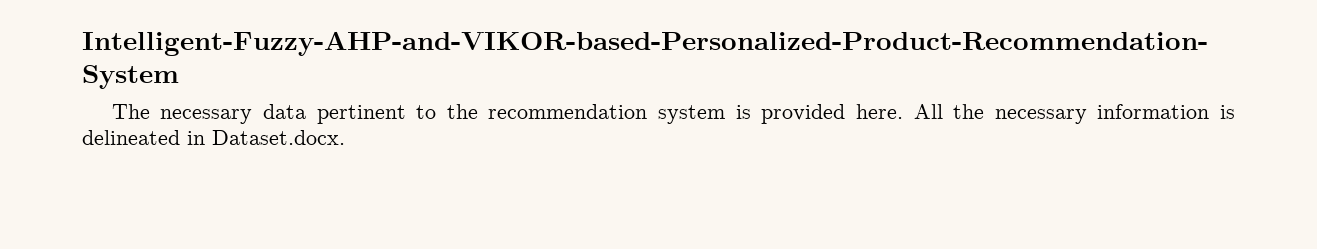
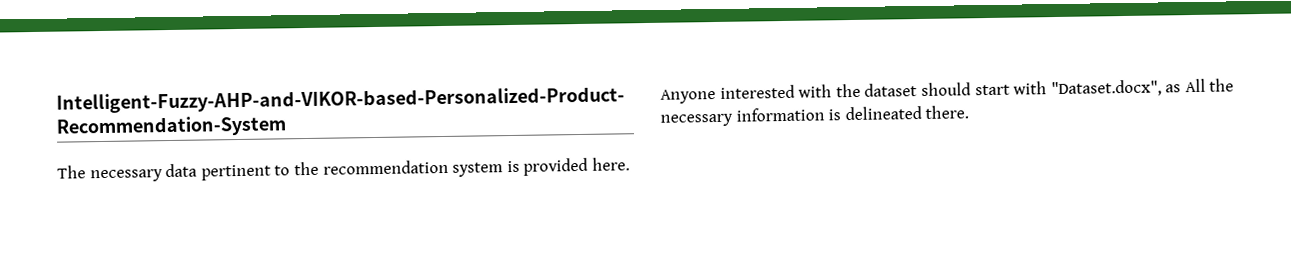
- All the necessary information is delineated in Dataset.docx.
+ Anyone interested with the dataset should start with "Dataset.docx", as All the necessary information is delineated there.

